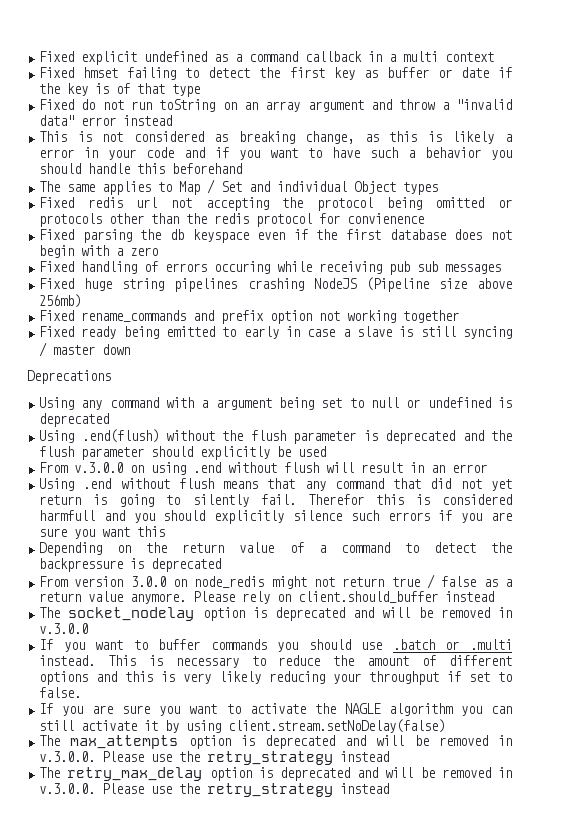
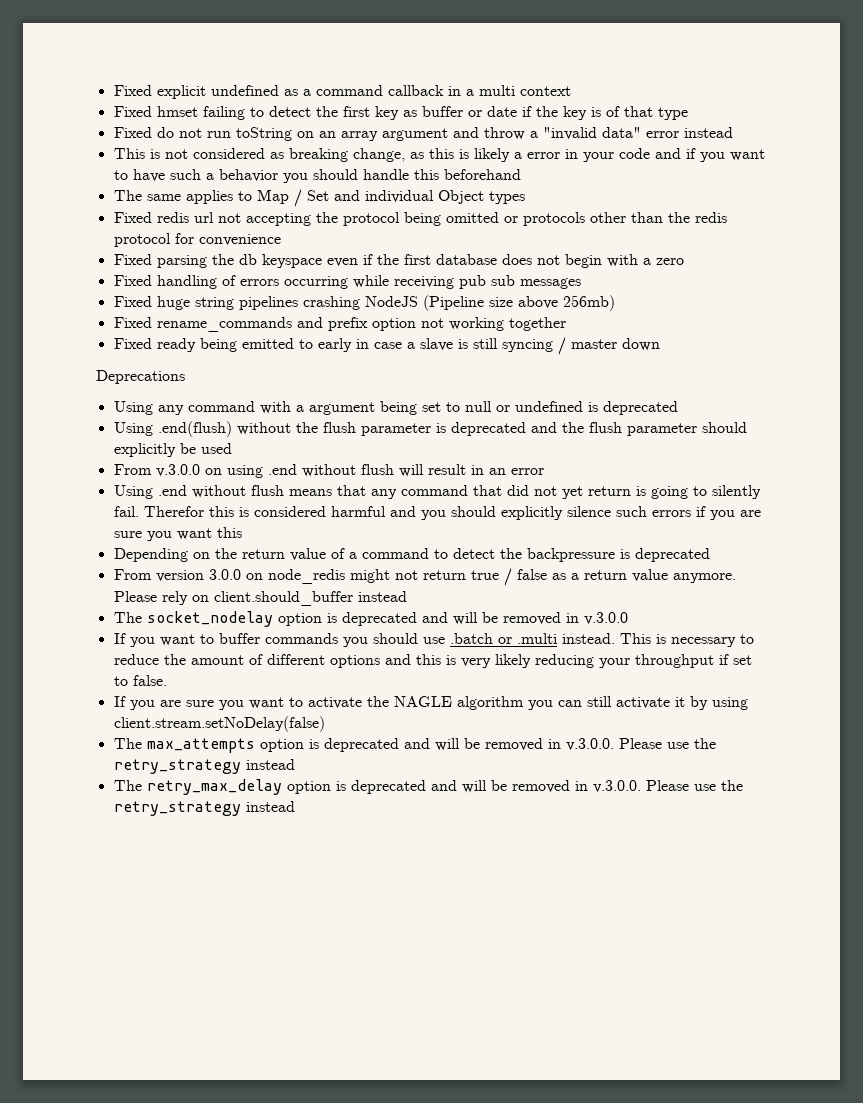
- Fixed redis url not accepting the protocol being omitted or protocols other than the redis protocol for convienence
+ Fixed redis url not accepting the protocol being omitted or protocols other than the redis protocol for convenience
- Fixed handling of errors occuring while receiving pub sub messages
+ Fixed handling of errors occurring while receiving pub sub messages
- Therefor this is considered harmfull and you should explicitly silence such errors if you are sure you want this
+ Therefor this is considered harmful and you should explicitly silence such errors if you are sure you want this

